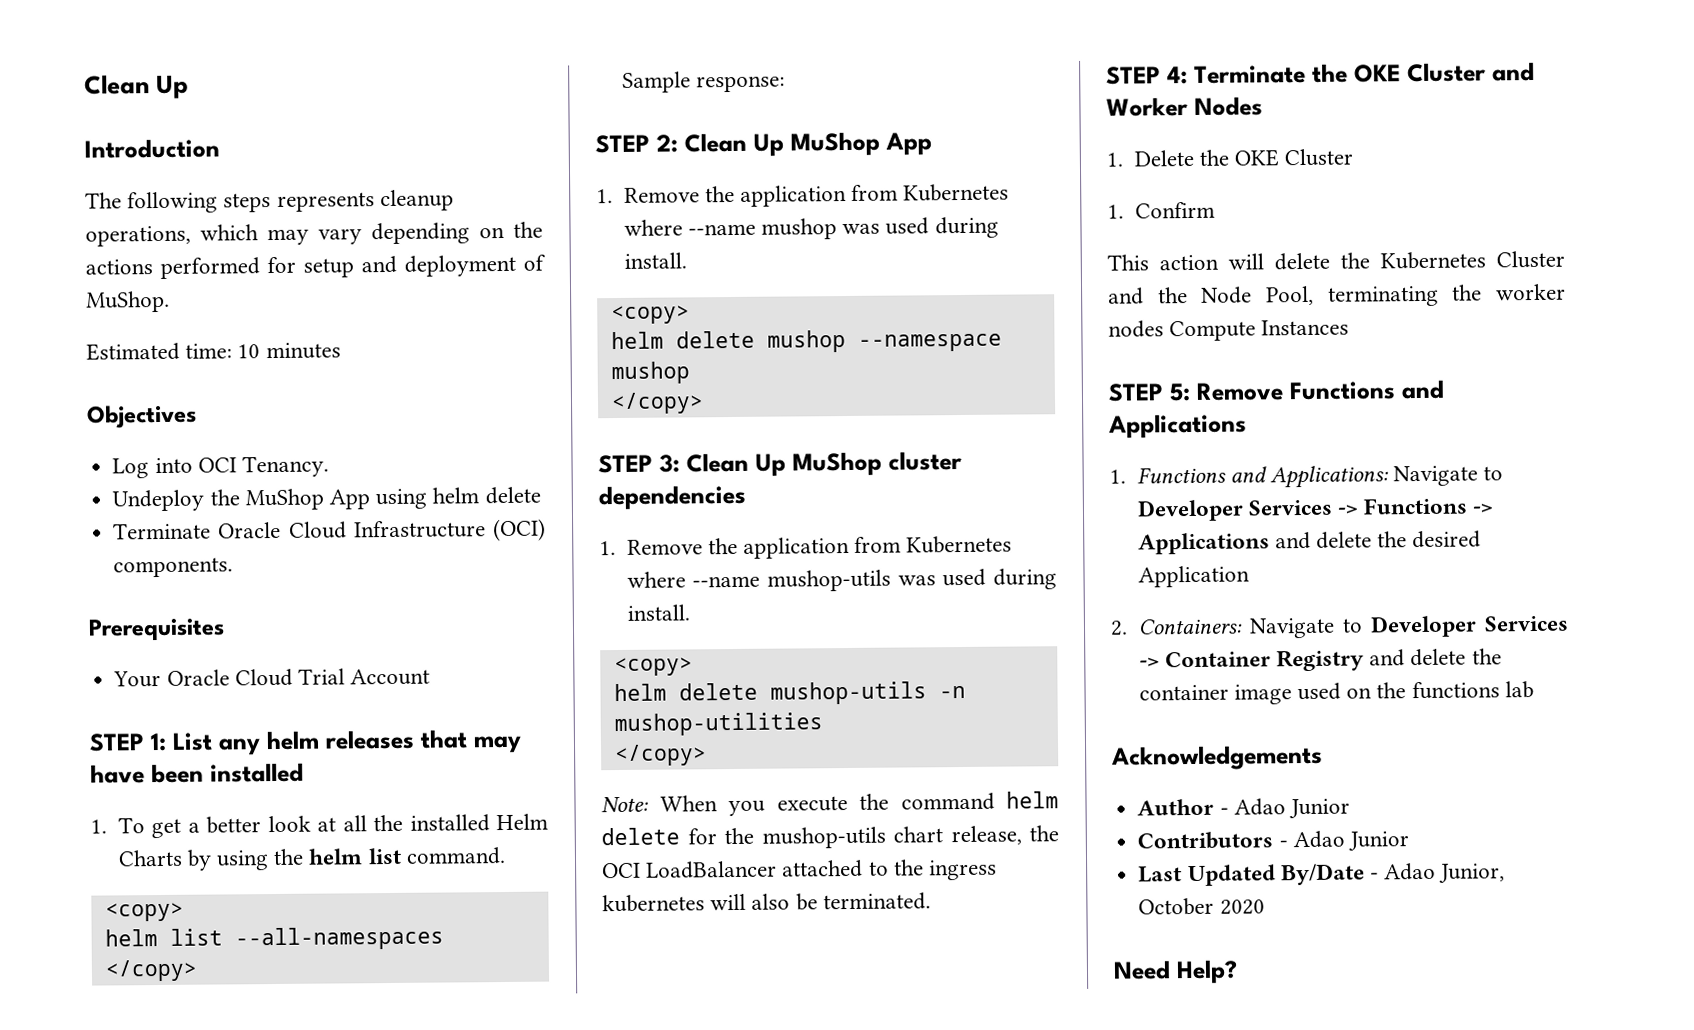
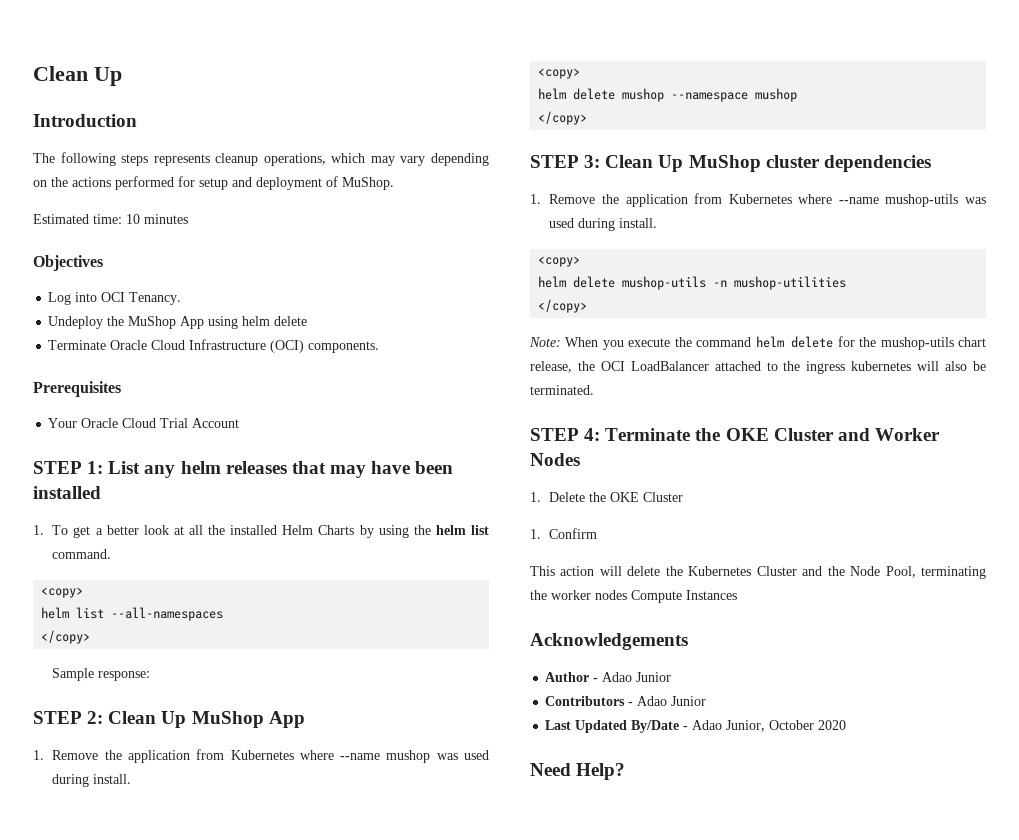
- STEP 5: Remove Functions and Applications
- 1. Functions and Applications: Navigate to Developer Services -> Functions -> Applications and delete the desired Application
- 2. Containers: Navigate to Developer Services -> Container Registry and delete the container image used on the functions lab

